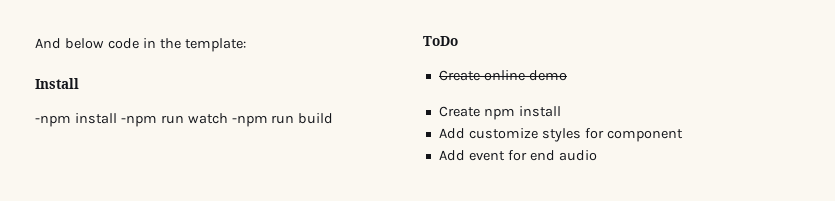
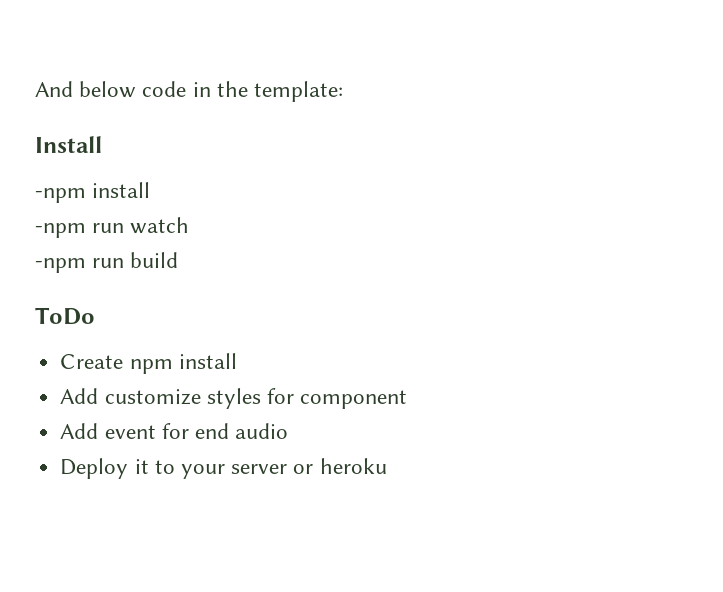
- -npm install -npm run watch -npm run build
+ -npm install
+ -npm run watch
+ -npm run build
- Create online demo
+ Deploy it to your server or heroku

